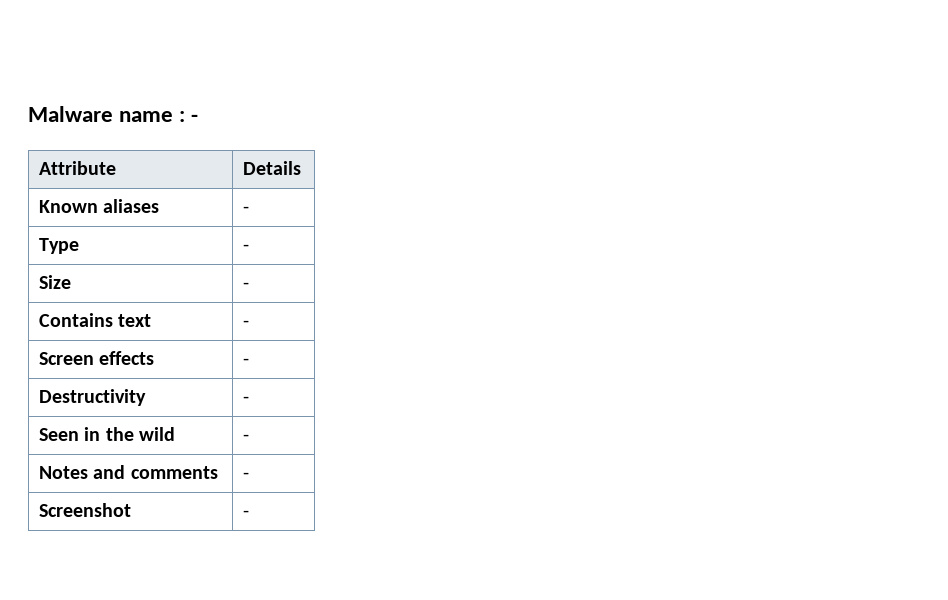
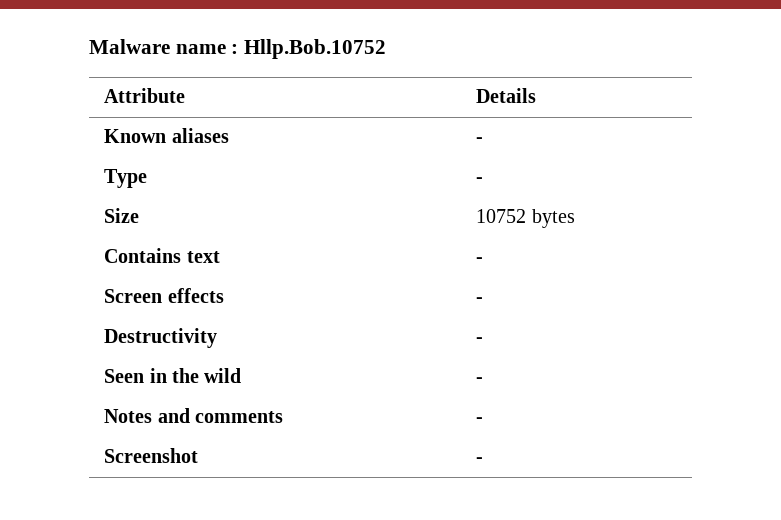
- Malware name : -
+ Malware name : Hllp.Bob.10752
- Size | -
+ Size | 10752 bytes

